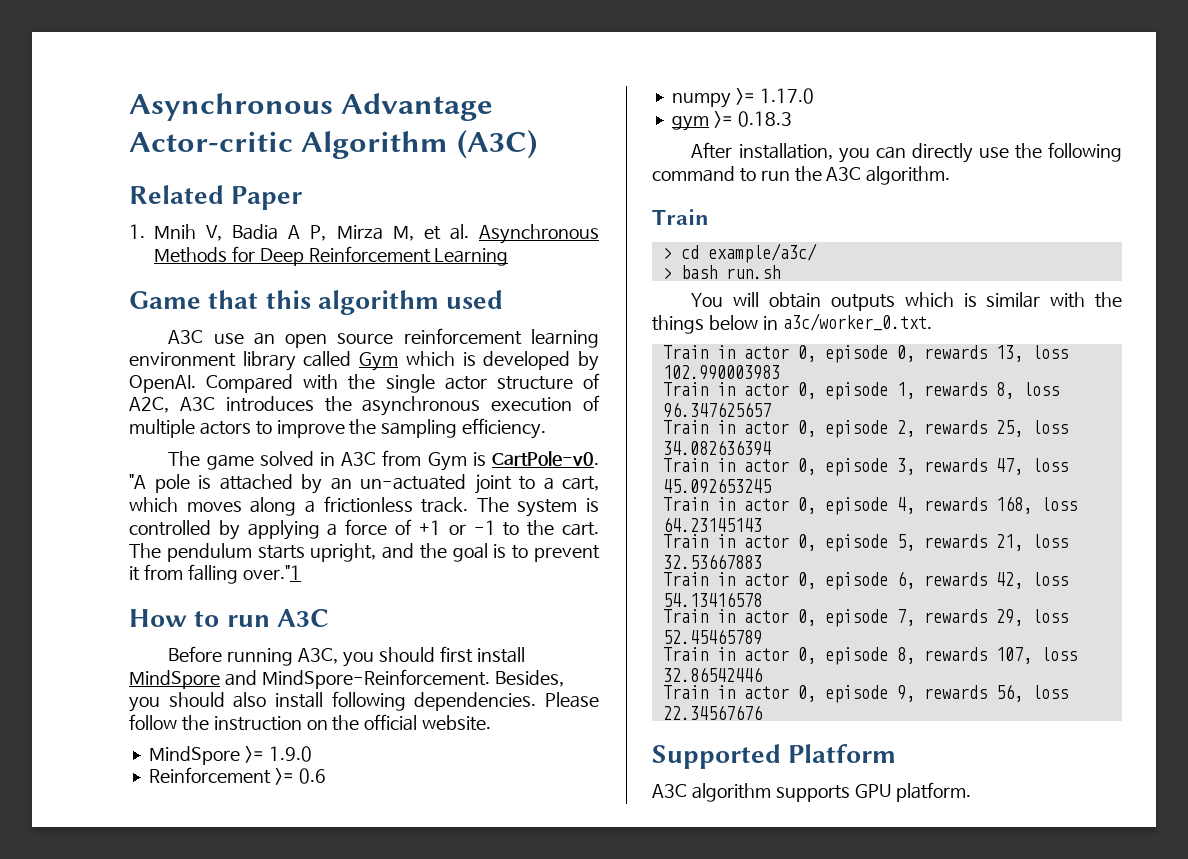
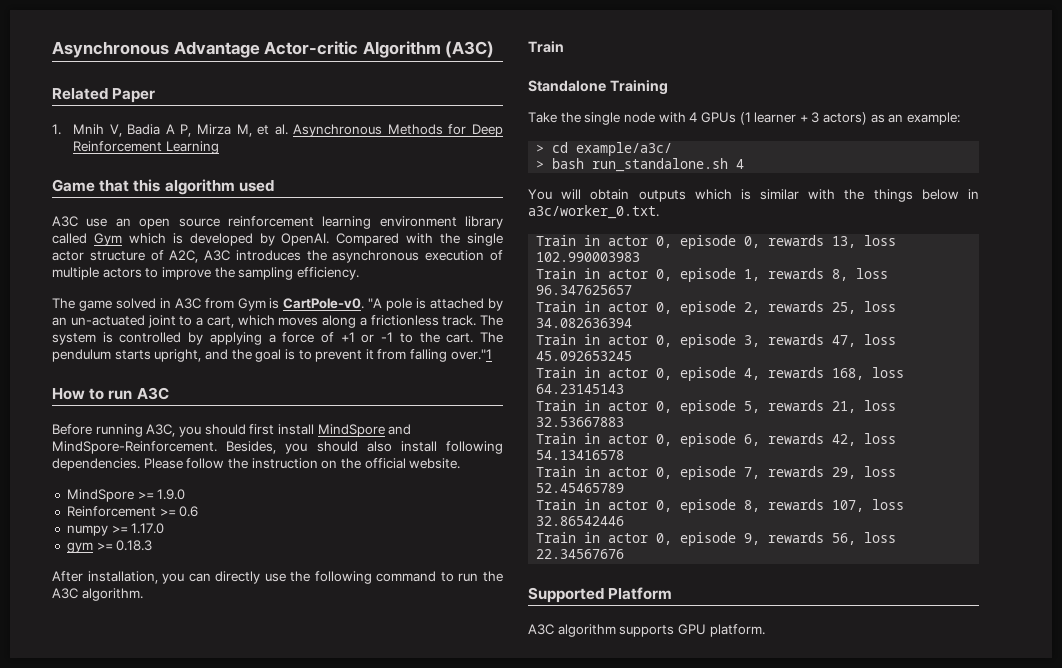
+ Standalone Training
+ Take the single node with 4 GPUs (1 learner + 3 actors) as an example:
- > bash run.sh
+ > bash run_standalone.sh 4

